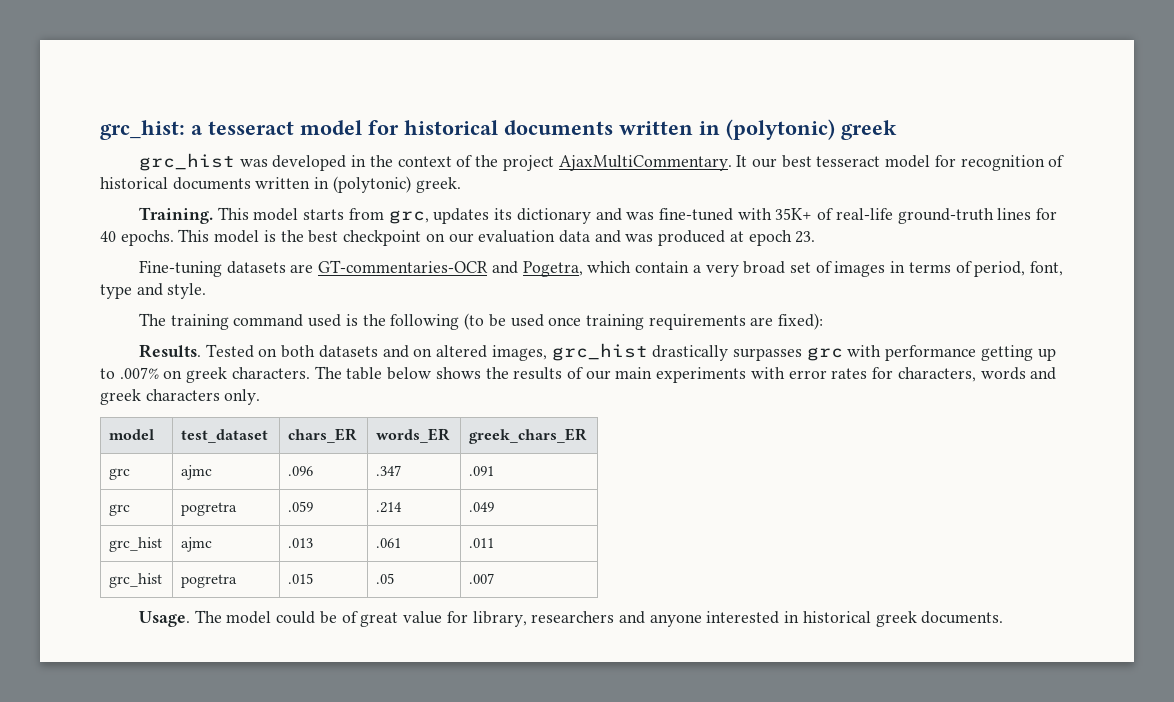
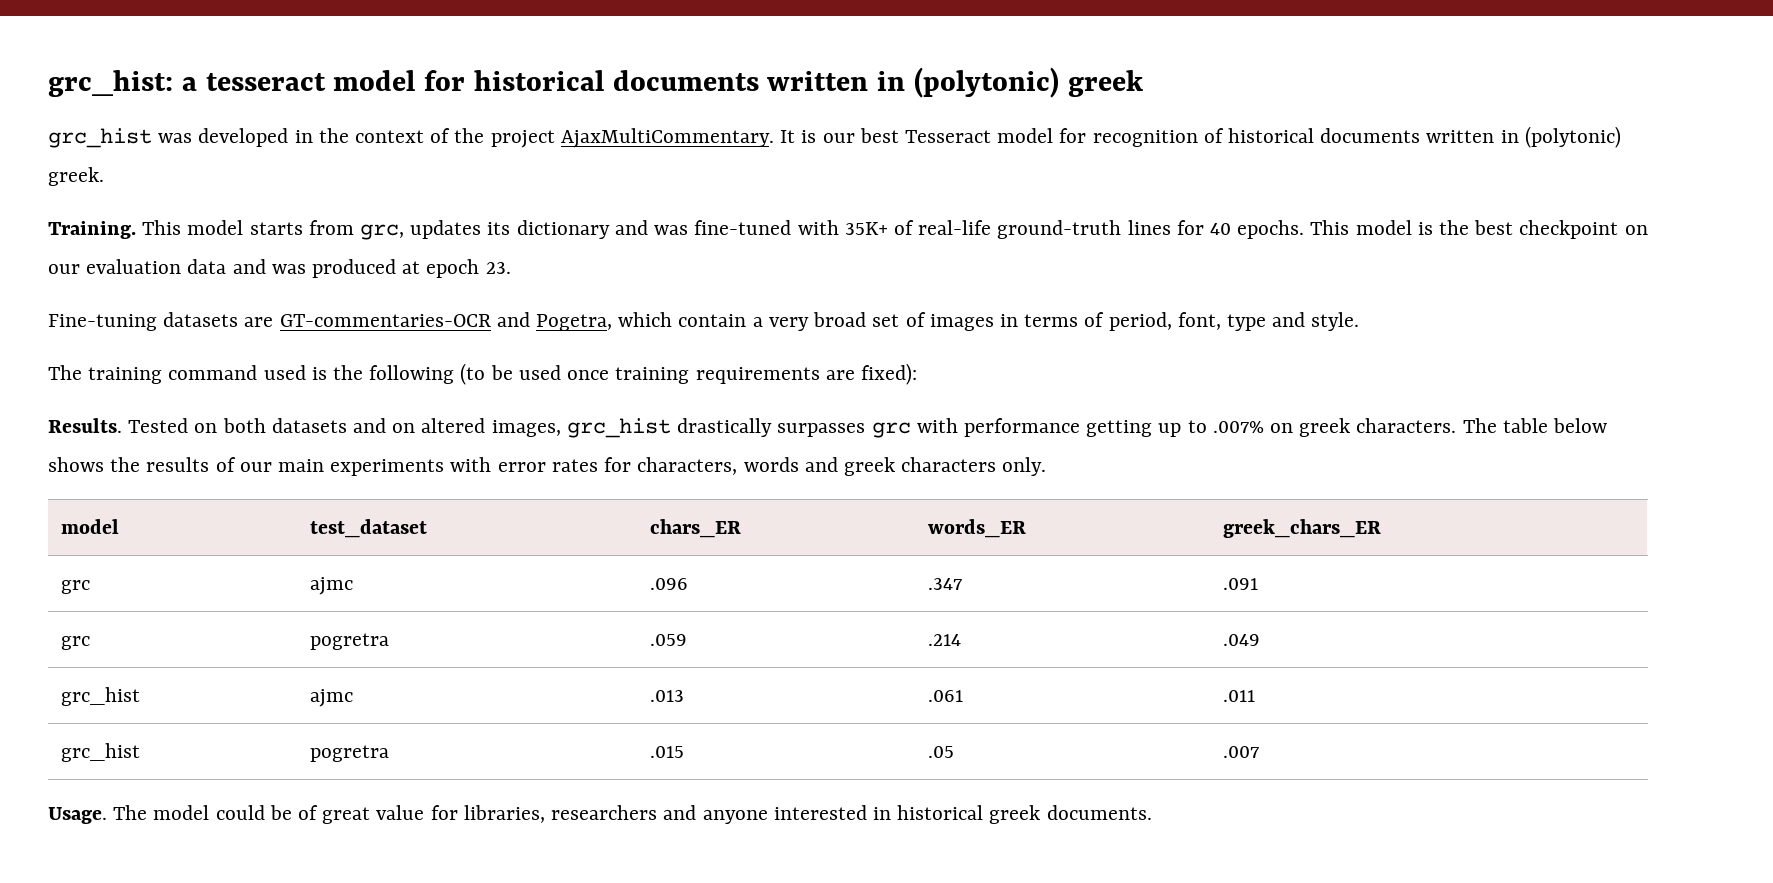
- It our best tesseract model for recognition of historical documents written in (polytonic) greek.
+ It is our best Tesseract model for recognition of historical documents written in (polytonic) greek.
- The model could be of great value for library, researchers and anyone interested in historical greek documents.
+ The model could be of great value for libraries, researchers and anyone interested in historical greek documents.

